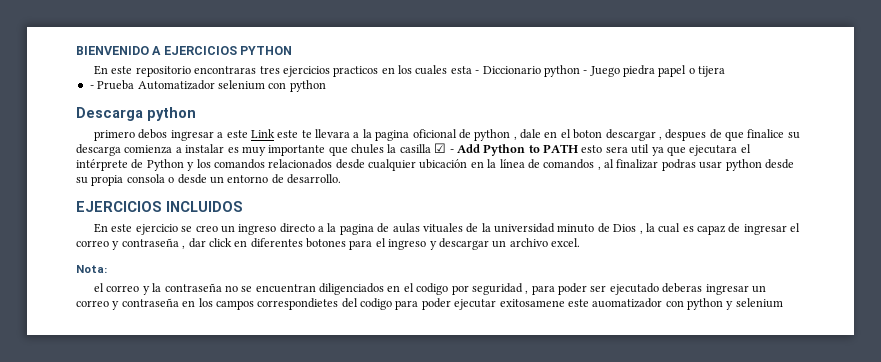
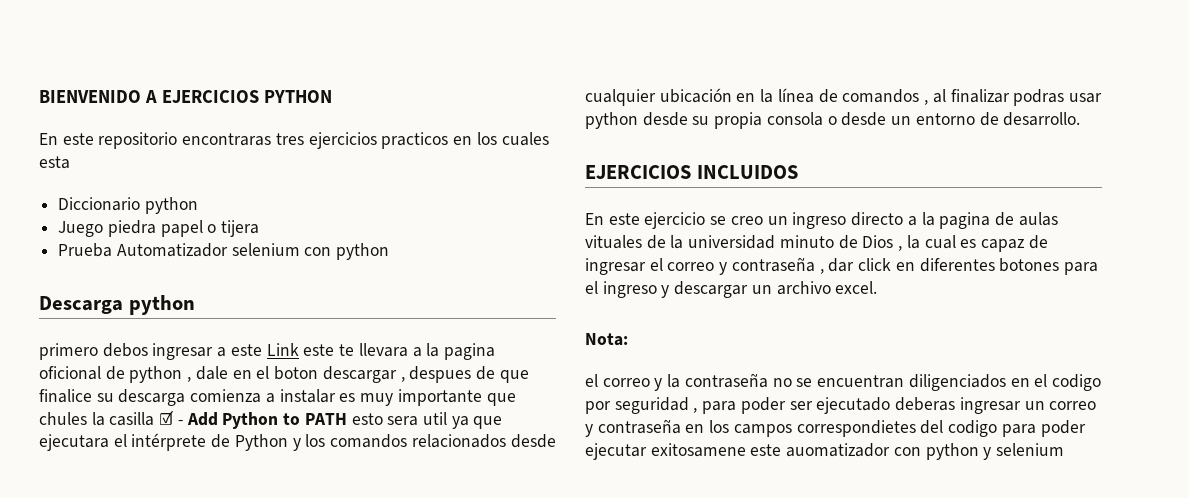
- En este repositorio encontraras tres ejercicios practicos en los cuales esta - Diccionario python - Juego piedra papel o tijera
+ En este repositorio encontraras tres ejercicios practicos en los cuales esta
+ Diccionario python
+ Juego piedra papel o tijera
- - Prueba Automatizador selenium con python
+ Prueba Automatizador selenium con python

